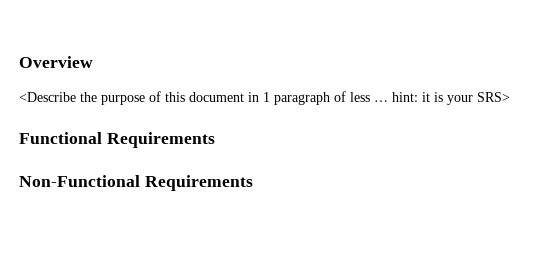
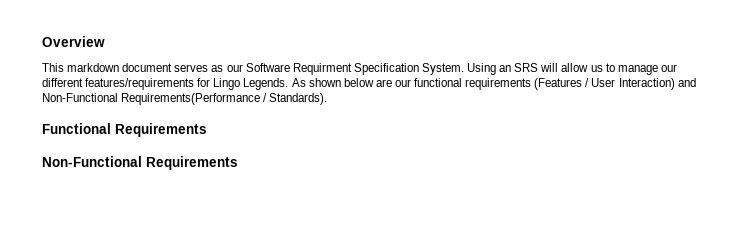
- <Describe the purpose of this document in 1 paragraph of less … hint: it is your SRS>
+ This markdown document serves as our Software Requirment Specification System. Using an SRS will allow us to manage our different features/requirements for Lingo Legends. As shown below are our functional requirements (Features / User Interaction) and Non-Functional Requirements(Performance / Standards).

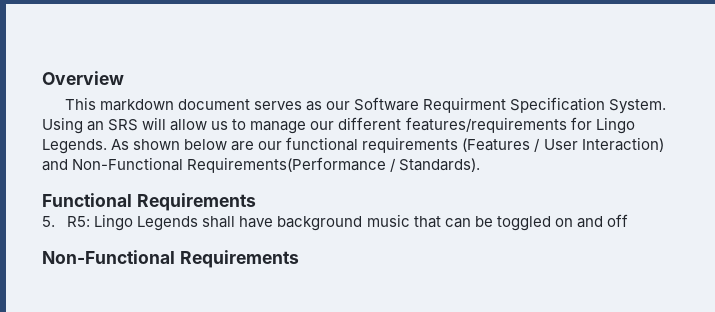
+ 5. R5: Lingo Legends shall have background music that can be toggled on and off

